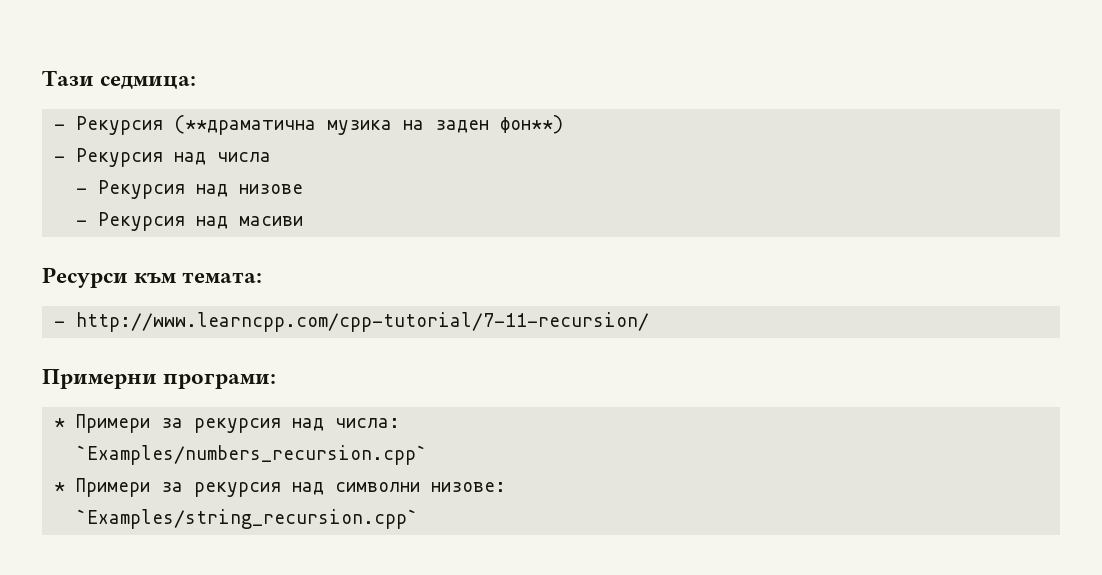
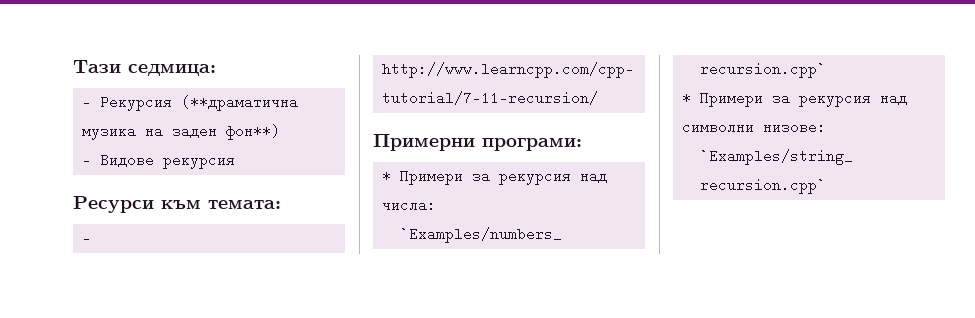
- - Рекурсия над числа
- - Рекурсия над низове
- - Рекурсия над масиви
+ - Видове рекурсия

